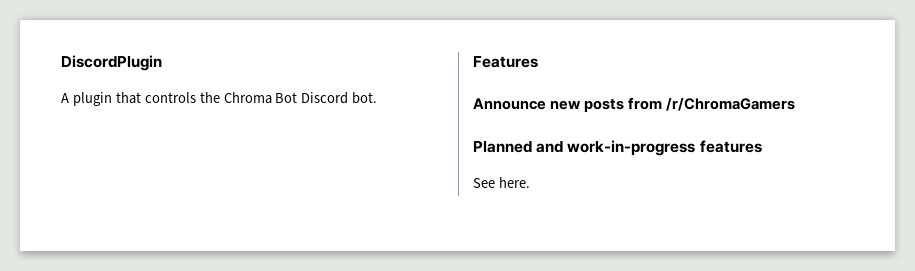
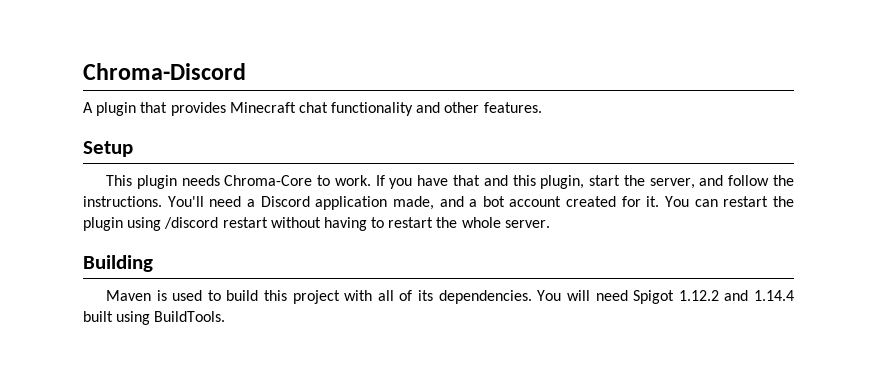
- DiscordPlugin
+ Chroma-Discord
- A plugin that controls the Chroma Bot Discord bot.
- Features
- Announce new posts from /r/ChromaGamers
- Planned and work-in-progress features
- See here.
+ A plugin that provides Minecraft chat functionality and other features.
+ Setup
+ This plugin needs Chroma-Core to work. If you have that and this plugin, start the server, and follow the instructions. You'll need a Discord application made, and a bot account created for it. You can restart the plugin using /discord restart without having to restart the whole server.
+ Building
+ Maven is used to build this project with all of its dependencies. You will need Spigot 1.12.2 and 1.14.4 built using BuildTools.

